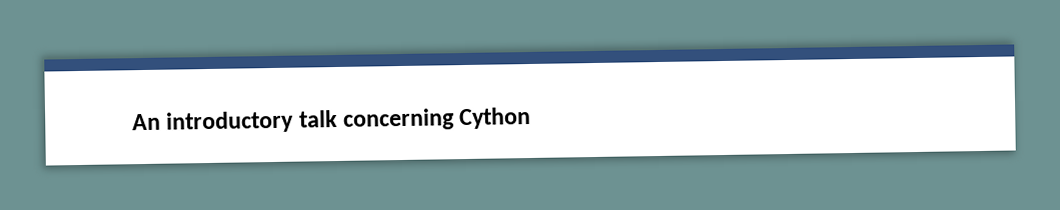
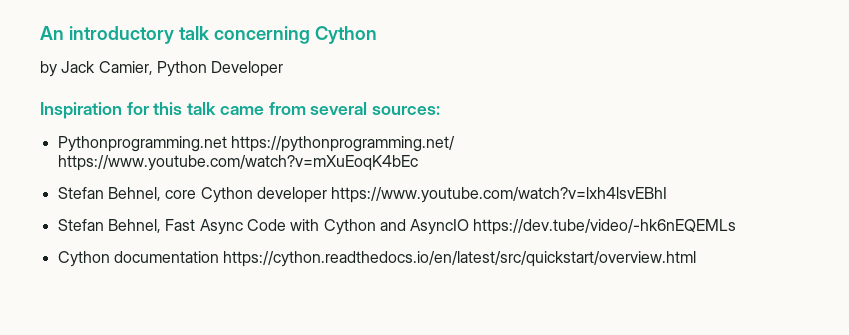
+ by Jack Camier, Python Developer
+ Inspiration for this talk came from several sources:
+ Pythonprogramming.net https://pythonprogramming.net/ https://www.youtube.com/watch?v=mXuEoqK4bEc
+ Stefan Behnel, core Cython developer https://www.youtube.com/watch?v=lxh4lsvEBhI
+ Stefan Behnel, Fast Async Code with Cython and AsyncIO https://dev.tube/video/-hk6nEQEMLs
+ Cython documentation https://cython.readthedocs.io/en/latest/src/quickstart/overview.html

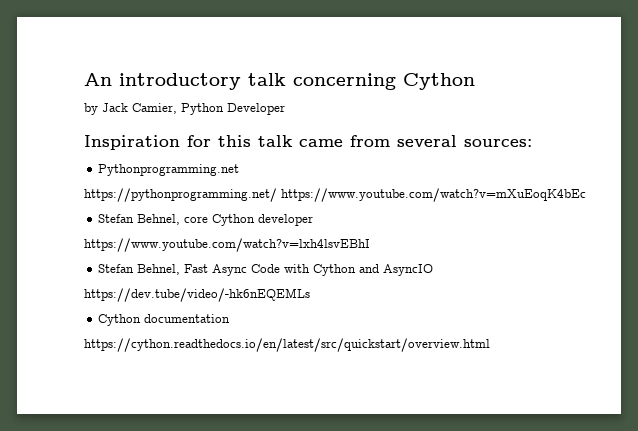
- Pythonprogramming.net https://pythonprogramming.net/ https://www.youtube.com/watch?v=mXuEoqK4bEc
+ Pythonprogramming.net
+ https://pythonprogramming.net/ https://www.youtube.com/watch?v=mXuEoqK4bEc
- Stefan Behnel, core Cython developer https://www.youtube.com/watch?v=lxh4lsvEBhI
+ Stefan Behnel, core Cython developer
+ https://www.youtube.com/watch?v=lxh4lsvEBhI
- Stefan Behnel, Fast Async Code with Cython and AsyncIO https://dev.tube/video/-hk6nEQEMLs
+ Stefan Behnel, Fast Async Code with Cython and AsyncIO
+ https://dev.tube/video/-hk6nEQEMLs
- Cython documentation https://cython.readthedocs.io/en/latest/src/quickstart/overview.html
+ Cython documentation
+ https://cython.readthedocs.io/en/latest/src/quickstart/overview.html

